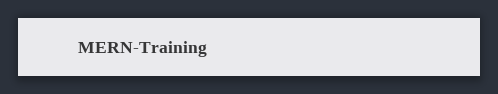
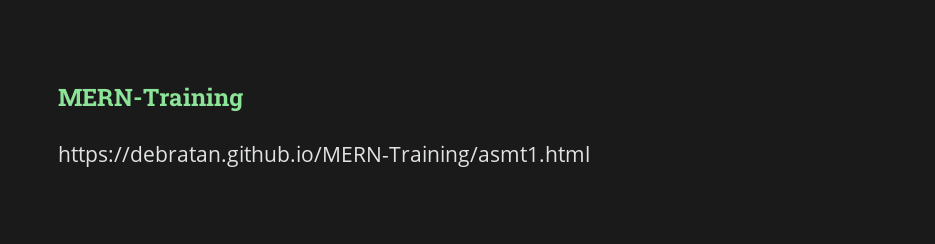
+ https://debratan.github.io/MERN-Training/asmt1.html

